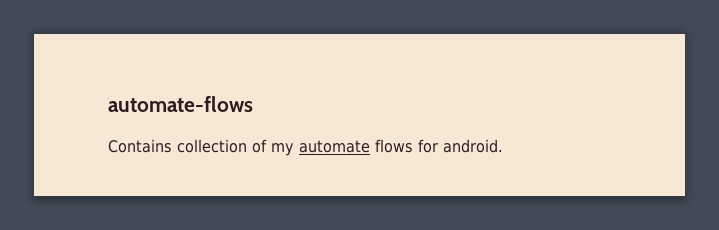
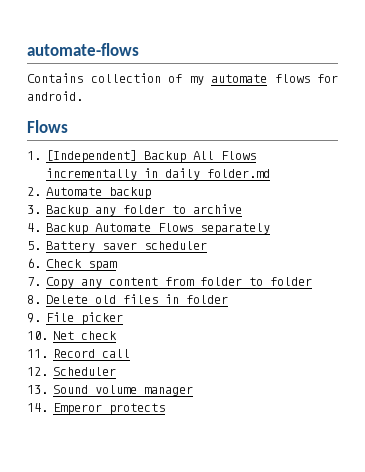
  Contains collection of my automate flows for android.
+ Flows
+ 1. [Independent] Backup All Flows incrementally in daily folder.md
+ 2. Automate backup
+ 3. Backup any folder to archive
+ 4. Backup Automate Flows separately
+ 5. Battery saver scheduler
+ 6. Check spam
+ 7. Copy any content from folder to folder
+ 8. Delete old files in folder
+ 9. File picker
+ 10. Net check
+ 11. Record call
+ 12. Scheduler
+ 13. Sound volume manager
+ 14. Emperor protects

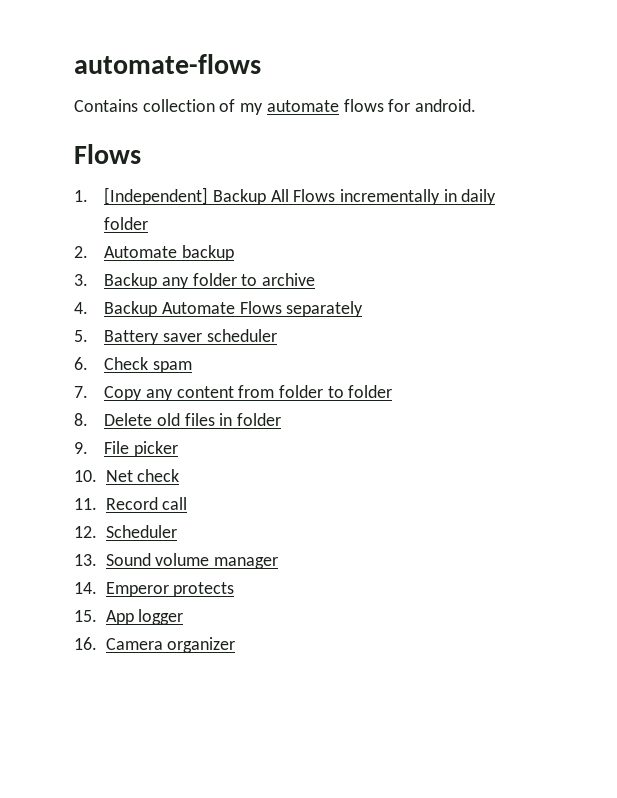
- 1. [Independent] Backup All Flows incrementally in daily folder.md
+ 1. [Independent] Backup All Flows incrementally in daily folder
+ 15. App logger
+ 16. Camera organizer

